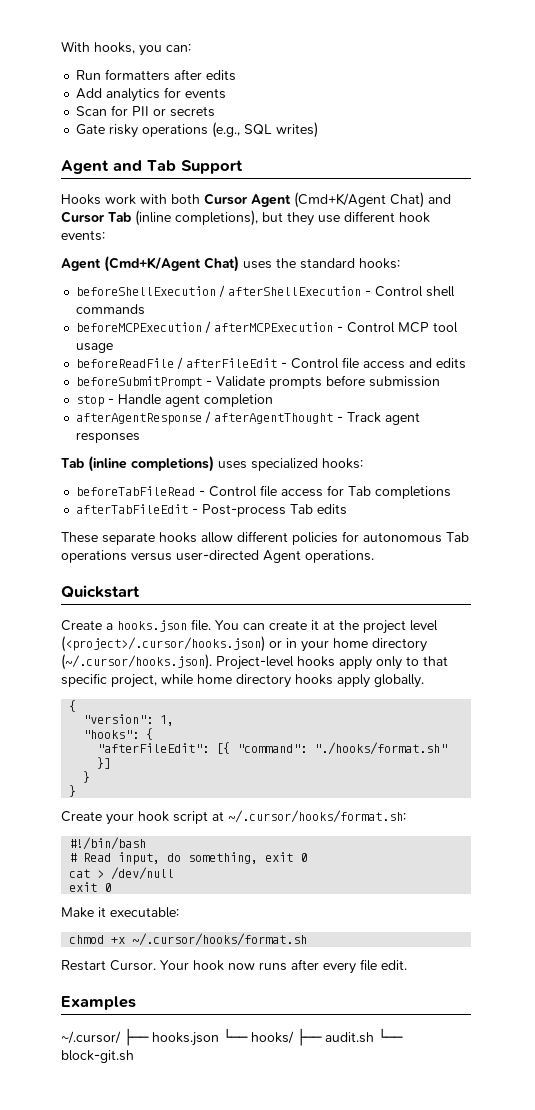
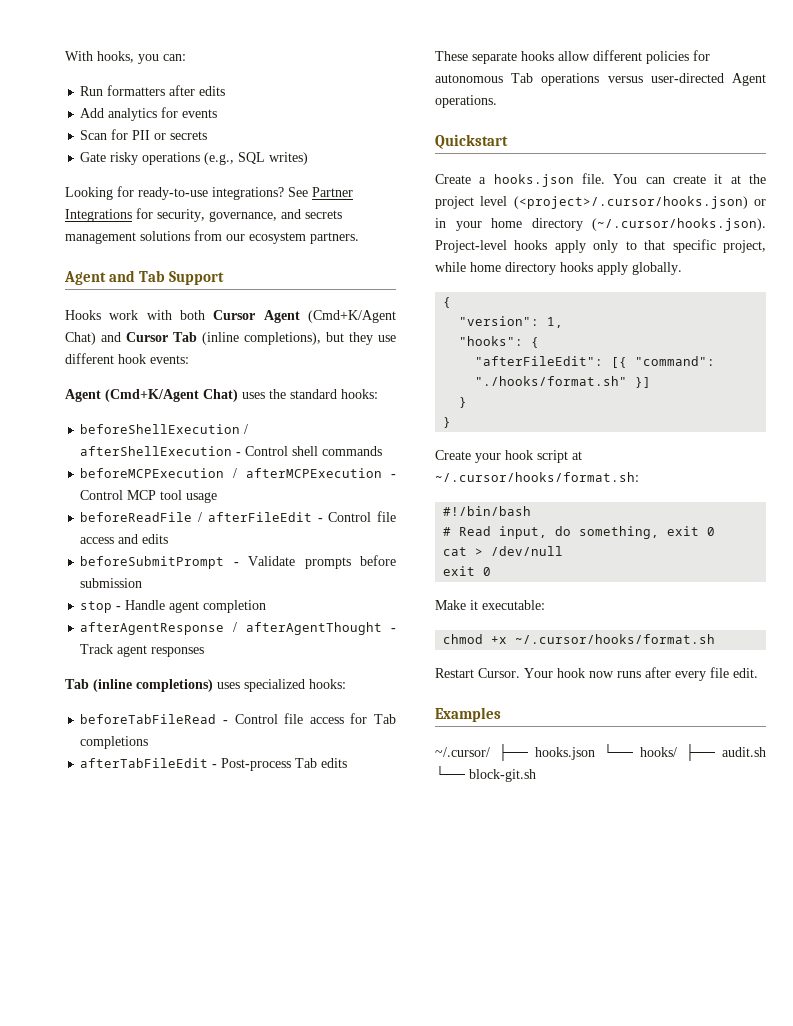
+ Looking for ready-to-use integrations? See Partner Integrations for security, governance, and secrets management solutions from our ecosystem partners.

